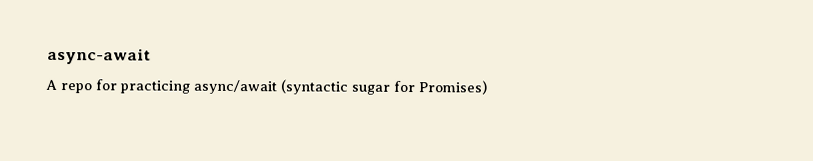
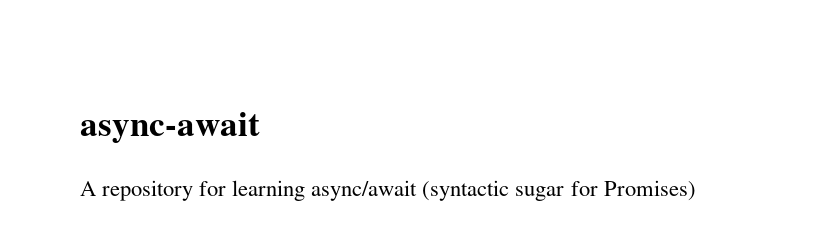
- A repo for practicing async/await (syntactic sugar for Promises)
+ A repository for learning async/await (syntactic sugar for Promises)

